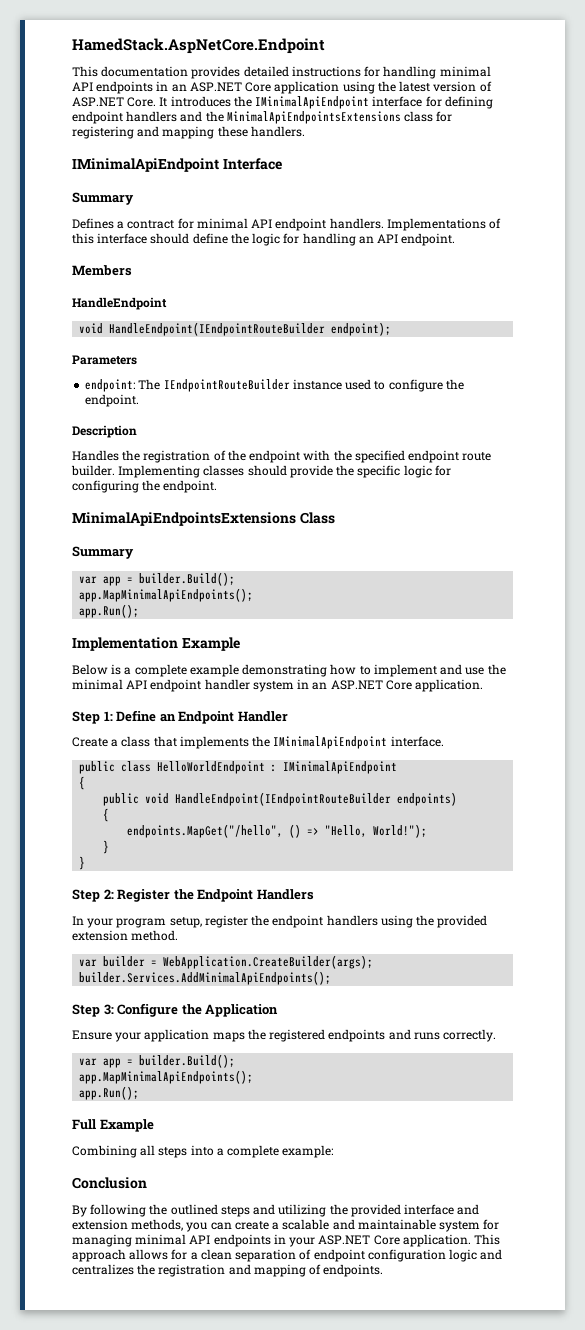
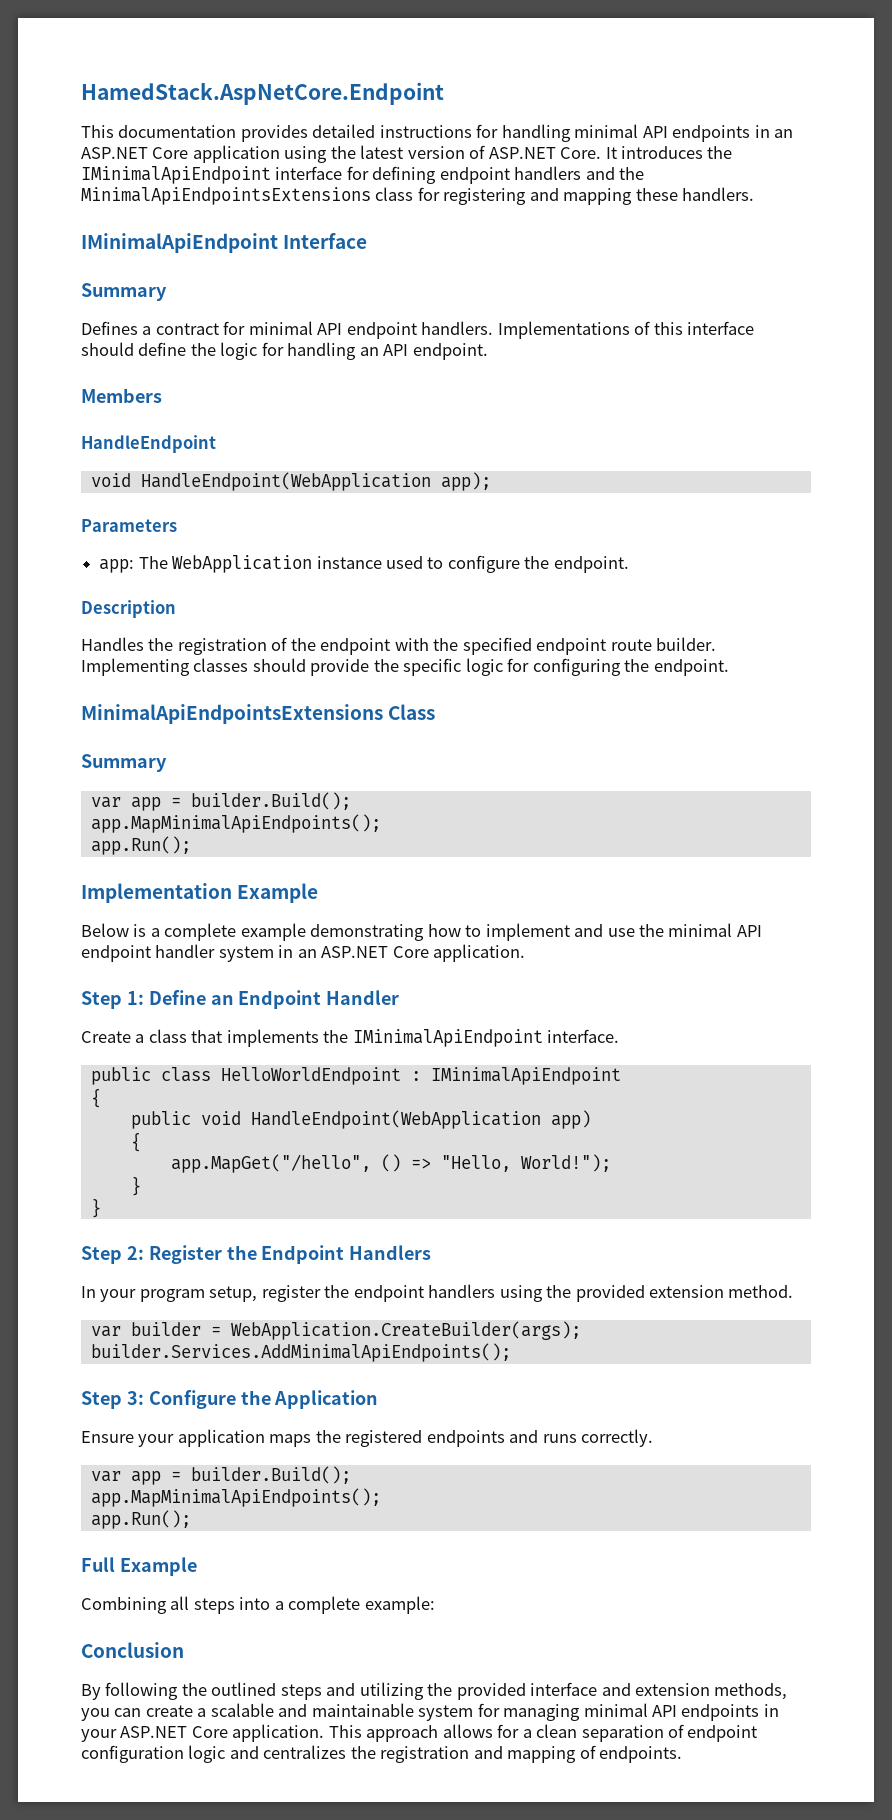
- void HandleEndpoint(IEndpointRouteBuilder endpoint);
+ void HandleEndpoint(WebApplication app);
- endpoint: The IEndpointRouteBuilder instance used to configure the endpoint.
+ app: The WebApplication instance used to configure the endpoint.
- public void HandleEndpoint(IEndpointRouteBuilder endpoints)
+ public void HandleEndpoint(WebApplication app)
  {
- endpoints.MapGet("/hello", () => "Hello, World!");
+ app.MapGet("/hello", () => "Hello, World!");

